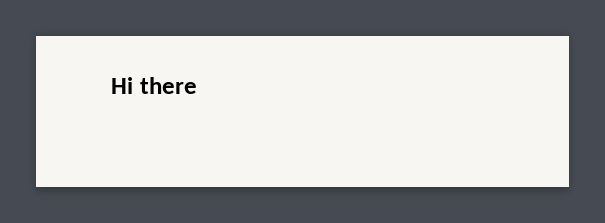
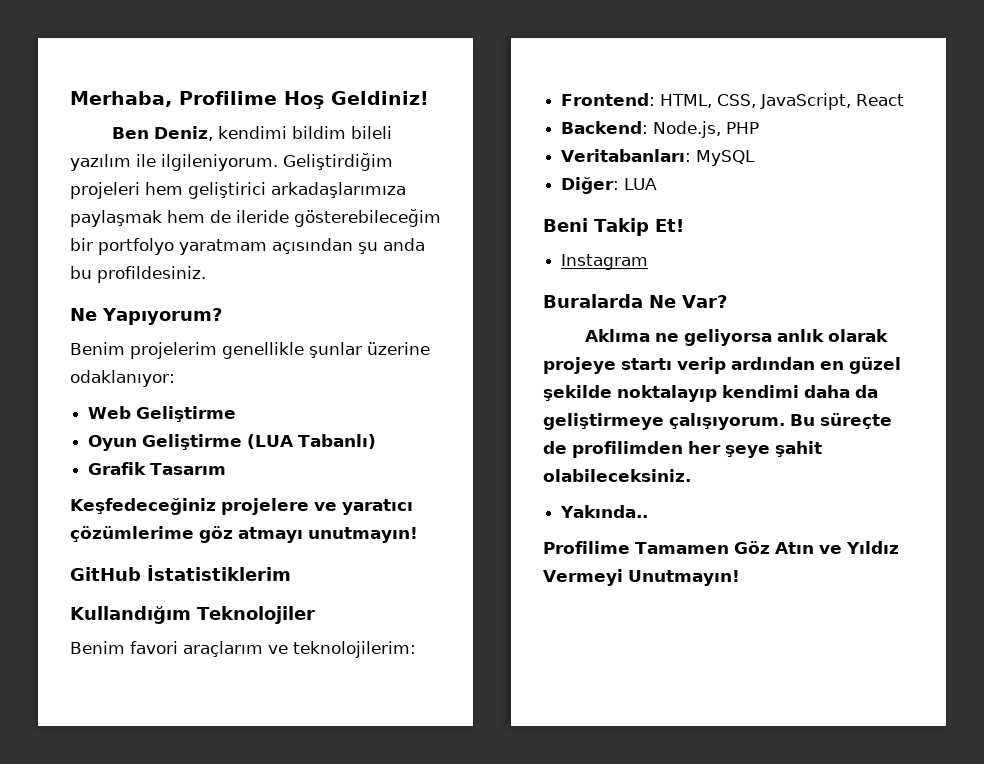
- Hi there
+ Merhaba, Profilime Hoş Geldiniz!
+ Ben Deniz, kendimi bildim bileli yazılım ile ilgileniyorum. Geliştirdiğim projeleri hem geliştirici arkadaşlarımıza paylaşmak hem de ileride gösterebileceğim bir portfolyo yaratmam açısından şu anda bu profildesiniz.
+ Ne Yapıyorum?
+ Benim projelerim genellikle şunlar üzerine odaklanıyor:
+ Web Geliştirme
+ Oyun Geliştirme (LUA Tabanlı)
+ Grafik Tasarım
+ Keşfedeceğiniz projelere ve yaratıcı çözümlerime göz atmayı unutmayın!
+ GitHub İstatistiklerim
+ Kullandığım Teknolojiler
+ Benim favori araçlarım ve teknolojilerim:
+ Frontend: HTML, CSS, JavaScript, React
+ Backend: Node.js, PHP
+ Veritabanları: MySQL
+ Diğer: LUA
+ Beni Takip Et!
+ Instagram
+ Buralarda Ne Var?
+ Aklıma ne geliyorsa anlık olarak projeye startı verip ardından en güzel şekilde noktalayıp kendimi daha da geliştirmeye çalışıyorum. Bu süreçte de profilimden her şeye şahit olabileceksiniz.
+ Yakında..
+ Profilime Tamamen Göz Atın ve Yıldız Vermeyi Unutmayın!

